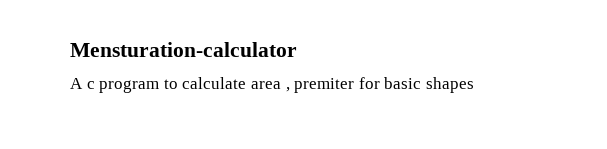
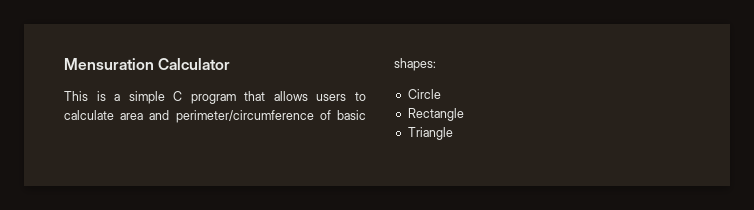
- Mensturation-calculator
- A c program to calculate area , premiter for basic shapes
+ Mensuration Calculator
+ This is a simple C program that allows users to calculate area and perimeter/circumference of basic shapes:
+ Circle
+ Rectangle
+ Triangle

